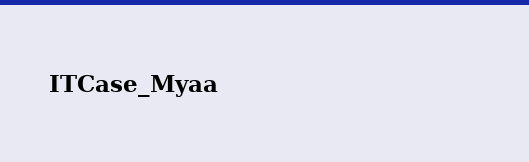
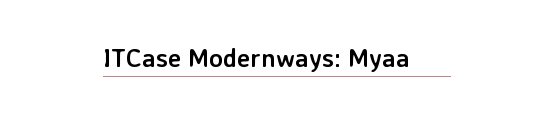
- ITCase_Myaa
+ ITCase Modernways: Myaa

